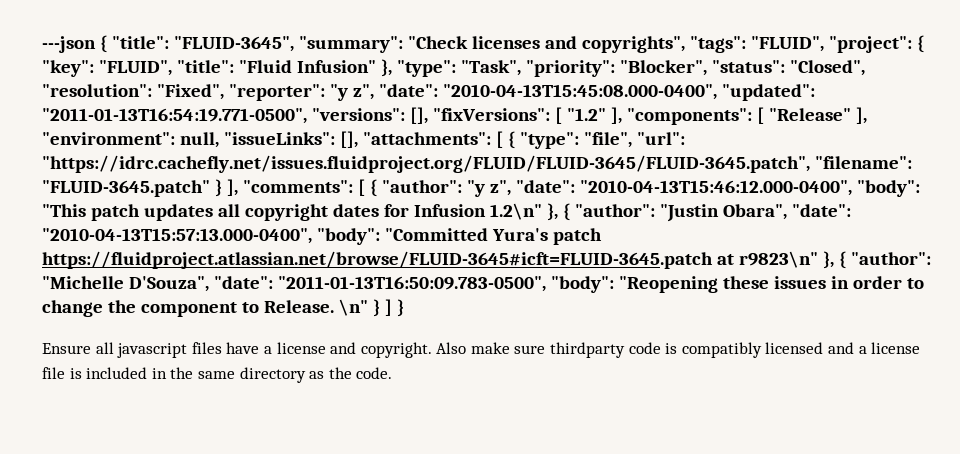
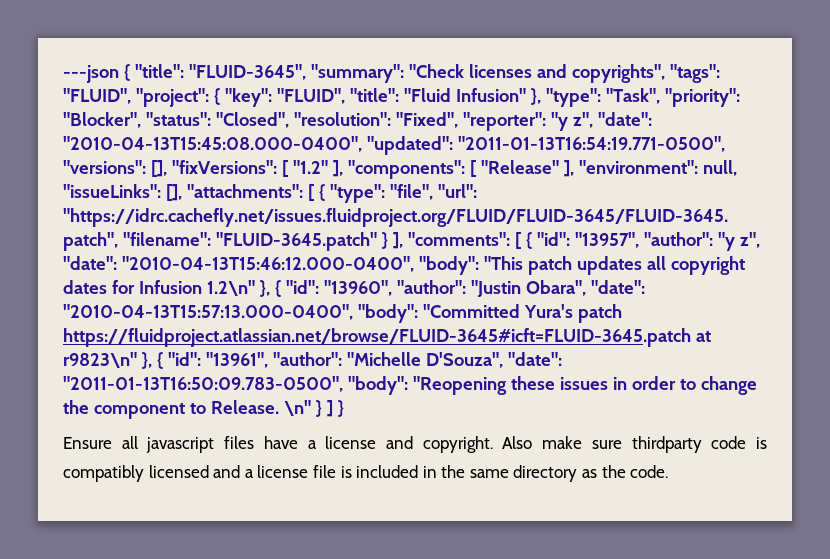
- [ { "author":
+ [ { "id": "13957", "author":
- "This patch updates all copyright dates for Infusion 1.2\n" }, { "author":
+ "This patch updates all copyright dates for Infusion 1.2\n" }, { "id": "13960", "author":
- "Committed Yura's patch https://fluidproject.atlassian.net/browse/FLUID-3645#icft=FLUID-3645.patch at r9823\n" }, { "author":
+ "Committed Yura's patch https://fluidproject.atlassian.net/browse/FLUID-3645#icft=FLUID-3645.patch at r9823\n" }, { "id": "13961", "author":

